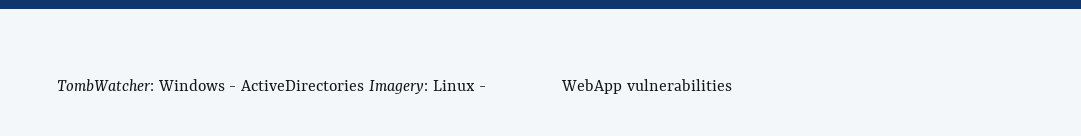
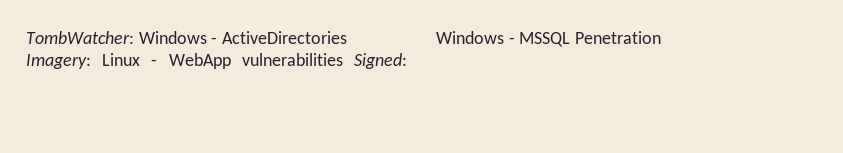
- TombWatcher: Windows - ActiveDirectories Imagery: Linux - WebApp vulnerabilities
+ TombWatcher: Windows - ActiveDirectories Imagery: Linux - WebApp vulnerabilities Signed: Windows - MSSQL Penetration

